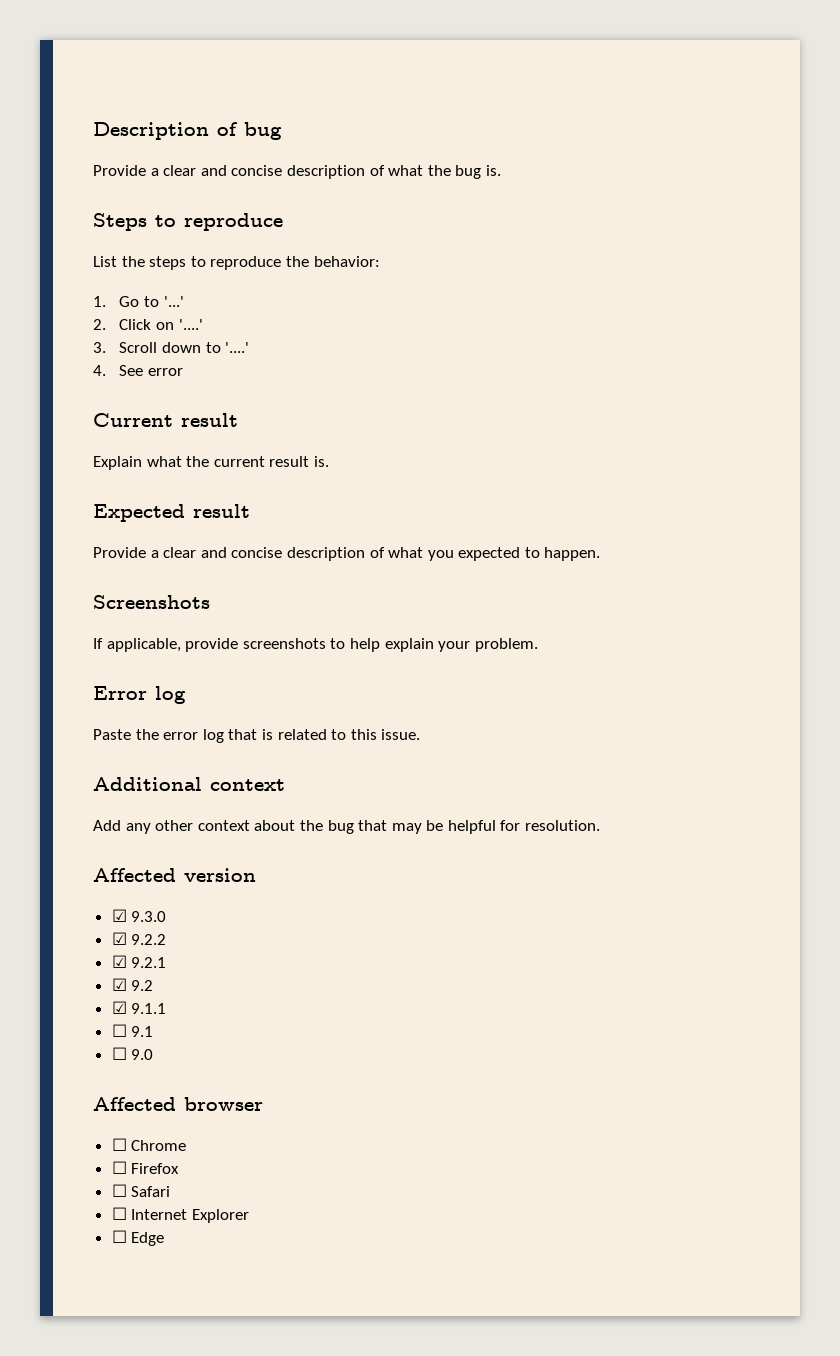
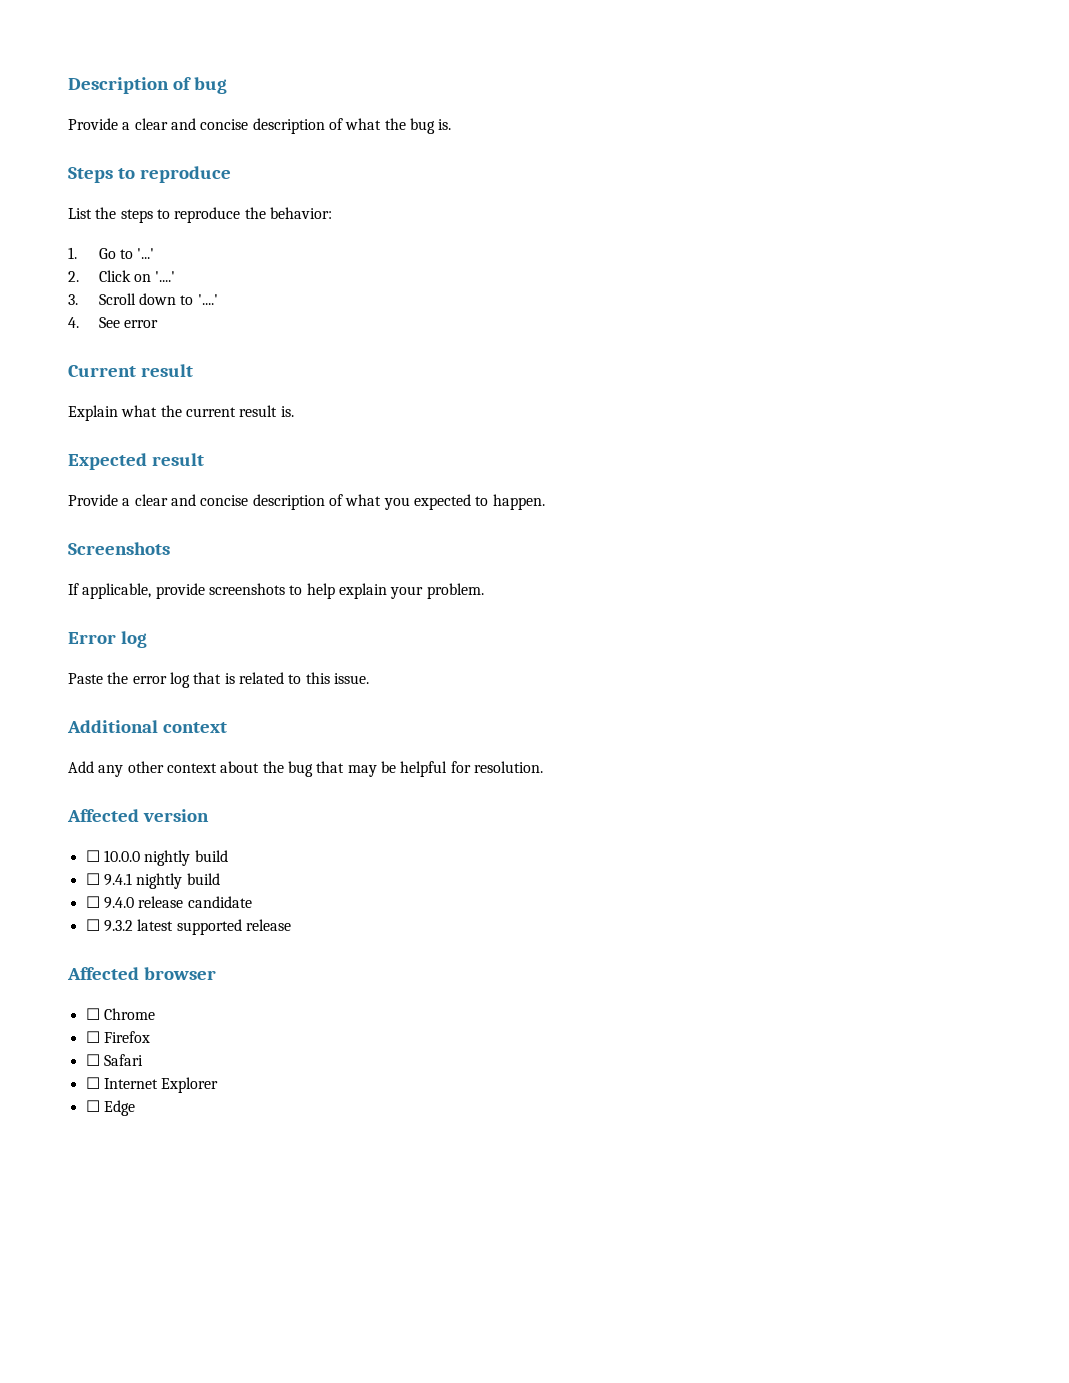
- ☑ 9.3.0
- ☑ 9.2.2
- ☑ 9.2.1
- ☑ 9.2
- ☑ 9.1.1
- ☐ 9.1
- ☐ 9.0
+ ☐ 10.0.0 nightly build
+ ☐ 9.4.1 nightly build
+ ☐ 9.4.0 release candidate
+ ☐ 9.3.2 latest supported release

